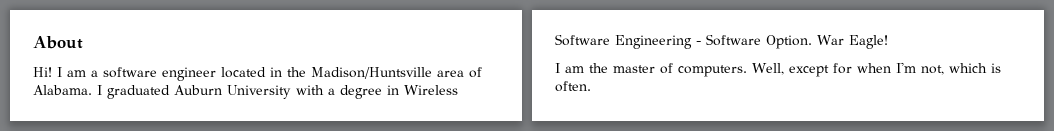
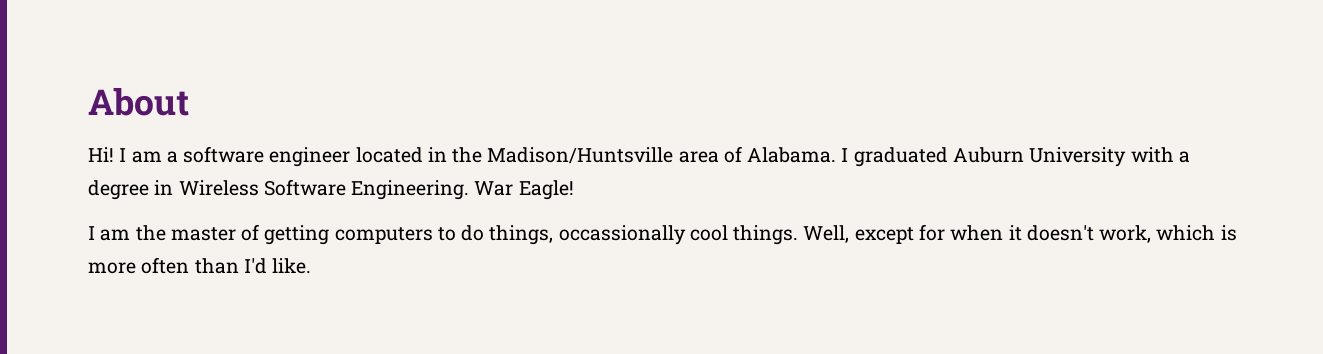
- I graduated Auburn University with a degree in Wireless Software Engineering - Software Option.
+ I graduated Auburn University with a degree in Wireless Software Engineering.
- I am the master of computers. Well, except for when I'm not, which is often.
+ I am the master of getting computers to do things, occassionally cool things. Well, except for when it doesn't work, which is more often than I'd like.

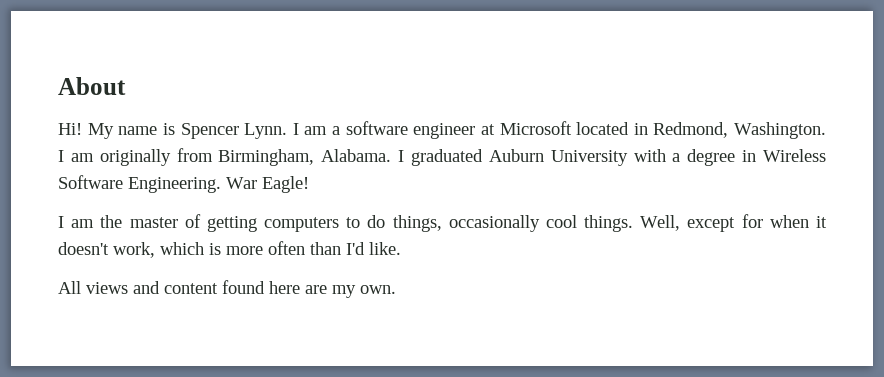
+ My name is Spencer Lynn.
- I am a software engineer located in the Madison/Huntsville area of Alabama.
+ I am a software engineer at Microsoft located in Redmond, Washington. I am originally from Birmingham, Alabama.
- I am the master of getting computers to do things, occassionally cool things.
+ I am the master of getting computers to do things, occasionally cool things.
+ All views and content found here are my own.

